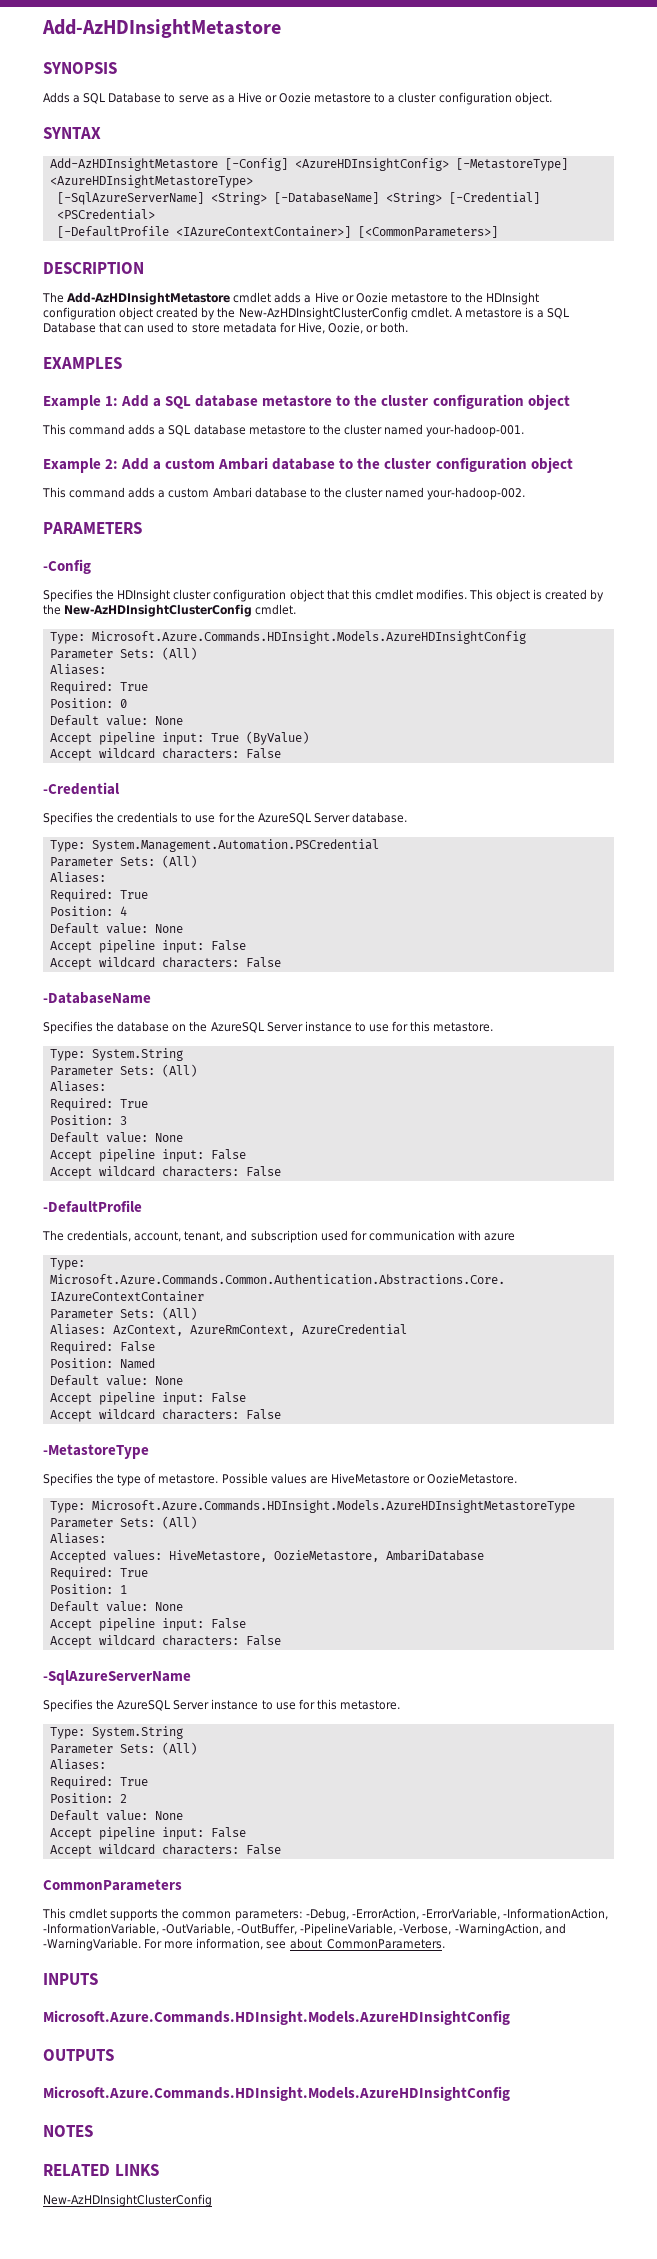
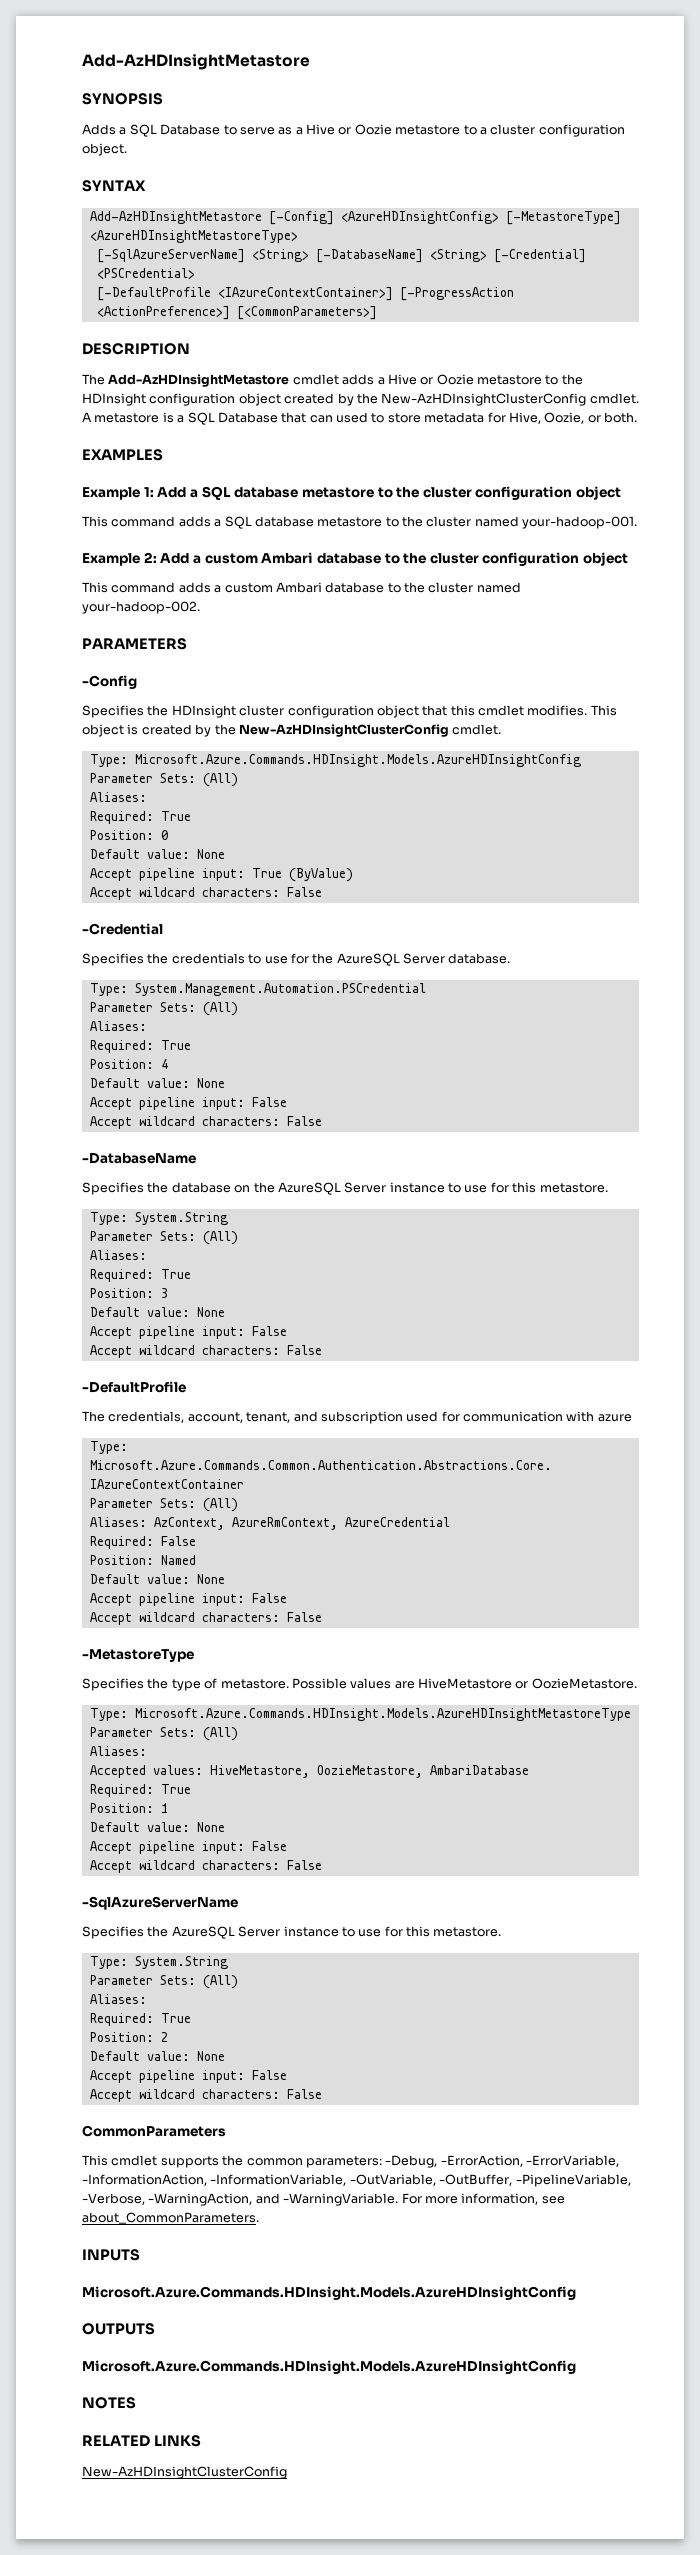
- [-DefaultProfile <IAzureContextContainer>] [<CommonParameters>]
+ [-DefaultProfile <IAzureContextContainer>] [-ProgressAction <ActionPreference>] [<CommonParameters>]

